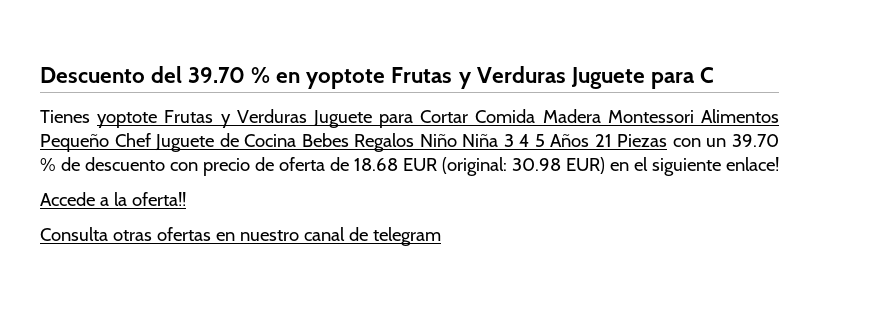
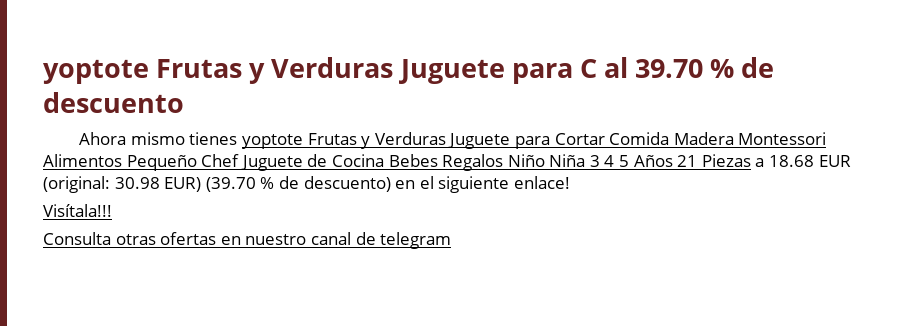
- Descuento del 39.70 % en yoptote Frutas y Verduras Juguete para C
- Tienes yoptote Frutas y Verduras Juguete para Cortar Comida Madera Montessori Alimentos Pequeño Chef Juguete de Cocina Bebes Regalos Niño Niña 3 4 5 Años 21 Piezas con un 39.70 % de descuento con precio de oferta de 18.68 EUR (original: 30.98 EUR) en el siguiente enlace!
+ yoptote Frutas y Verduras Juguete para C al 39.70 % de descuento
+ Ahora mismo tienes yoptote Frutas y Verduras Juguete para Cortar Comida Madera Montessori Alimentos Pequeño Chef Juguete de Cocina Bebes Regalos Niño Niña 3 4 5 Años 21 Piezas a 18.68 EUR (original: 30.98 EUR) (39.70 % de descuento) en el siguiente enlace!
- Accede a la oferta!!
+ Visítala!!!

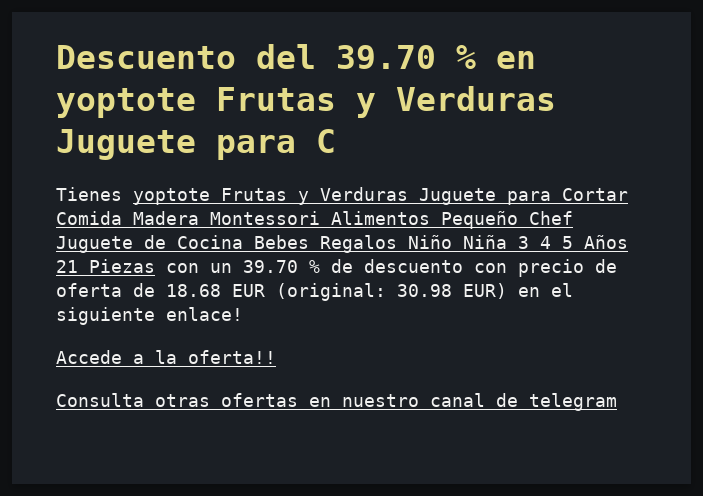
- yoptote Frutas y Verduras Juguete para C al 39.70 % de descuento
- Ahora mismo tienes yoptote Frutas y Verduras Juguete para Cortar Comida Madera Montessori Alimentos Pequeño Chef Juguete de Cocina Bebes Regalos Niño Niña 3 4 5 Años 21 Piezas a 18.68 EUR (original: 30.98 EUR) (39.70 % de descuento) en el siguiente enlace!
+ Descuento del 39.70 % en yoptote Frutas y Verduras Juguete para C
+ Tienes yoptote Frutas y Verduras Juguete para Cortar Comida Madera Montessori Alimentos Pequeño Chef Juguete de Cocina Bebes Regalos Niño Niña 3 4 5 Años 21 Piezas con un 39.70 % de descuento con precio de oferta de 18.68 EUR (original: 30.98 EUR) en el siguiente enlace!
- Visítala!!!
+ Accede a la oferta!!

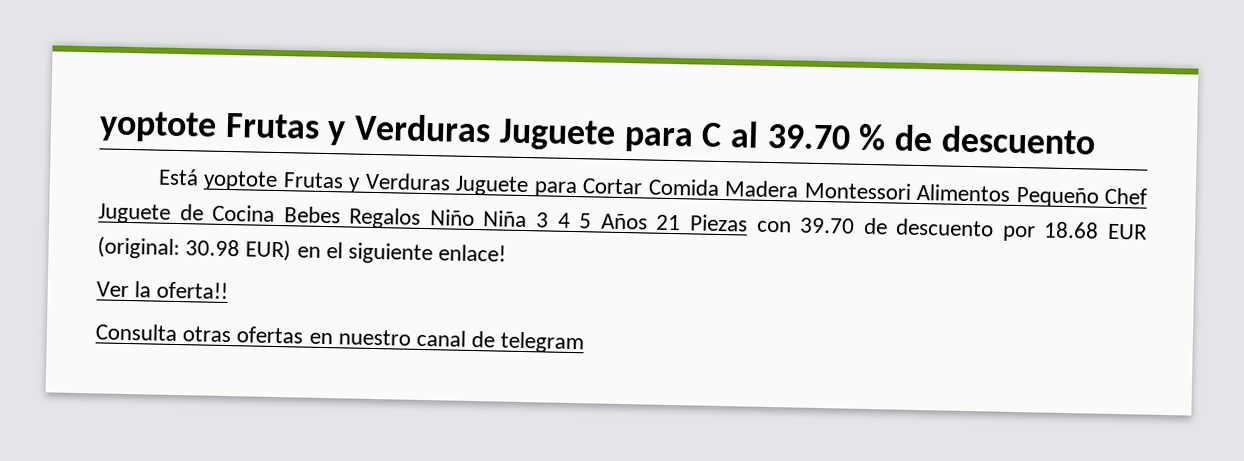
- Descuento del 39.70 % en yoptote Frutas y Verduras Juguete para C
- Tienes yoptote Frutas y Verduras Juguete para Cortar Comida Madera Montessori Alimentos Pequeño Chef Juguete de Cocina Bebes Regalos Niño Niña 3 4 5 Años 21 Piezas con un 39.70 % de descuento con precio de oferta de 18.68 EUR (original: 30.98 EUR) en el siguiente enlace!
+ yoptote Frutas y Verduras Juguete para C al 39.70 % de descuento
+ Está yoptote Frutas y Verduras Juguete para Cortar Comida Madera Montessori Alimentos Pequeño Chef Juguete de Cocina Bebes Regalos Niño Niña 3 4 5 Años 21 Piezas con 39.70 de descuento por 18.68 EUR (original: 30.98 EUR) en el siguiente enlace!
- Accede a la oferta!!
+ Ver la oferta!!

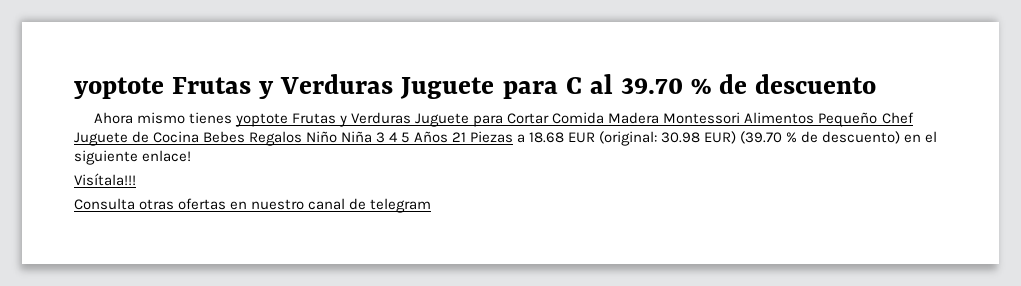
- Está yoptote Frutas y Verduras Juguete para Cortar Comida Madera Montessori Alimentos Pequeño Chef Juguete de Cocina Bebes Regalos Niño Niña 3 4 5 Años 21 Piezas con 39.70 de descuento por 18.68 EUR (original: 30.98 EUR) en el siguiente enlace!
+ Ahora mismo tienes yoptote Frutas y Verduras Juguete para Cortar Comida Madera Montessori Alimentos Pequeño Chef Juguete de Cocina Bebes Regalos Niño Niña 3 4 5 Años 21 Piezas a 18.68 EUR (original: 30.98 EUR) (39.70 % de descuento) en el siguiente enlace!
- Ver la oferta!!
+ Visítala!!!

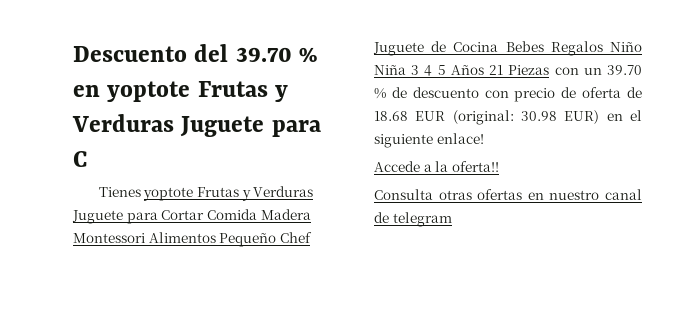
- yoptote Frutas y Verduras Juguete para C al 39.70 % de descuento
- Ahora mismo tienes yoptote Frutas y Verduras Juguete para Cortar Comida Madera Montessori Alimentos Pequeño Chef Juguete de Cocina Bebes Regalos Niño Niña 3 4 5 Años 21 Piezas a 18.68 EUR (original: 30.98 EUR) (39.70 % de descuento) en el siguiente enlace!
+ Descuento del 39.70 % en yoptote Frutas y Verduras Juguete para C
+ Tienes yoptote Frutas y Verduras Juguete para Cortar Comida Madera Montessori Alimentos Pequeño Chef Juguete de Cocina Bebes Regalos Niño Niña 3 4 5 Años 21 Piezas con un 39.70 % de descuento con precio de oferta de 18.68 EUR (original: 30.98 EUR) en el siguiente enlace!
- Visítala!!!
+ Accede a la oferta!!

